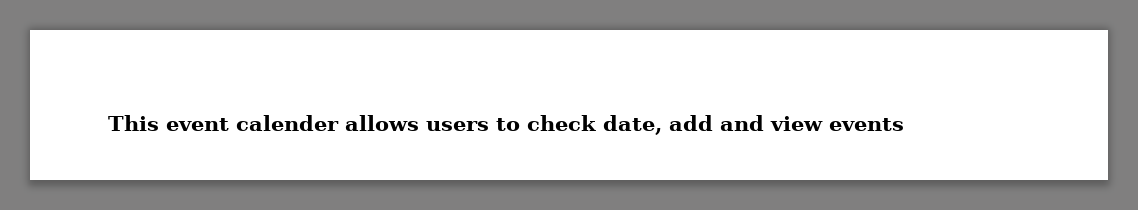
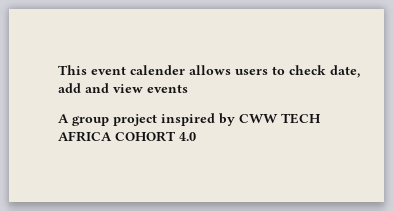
+ A group project inspired by CWW TECH AFRICA COHORT 4.0

